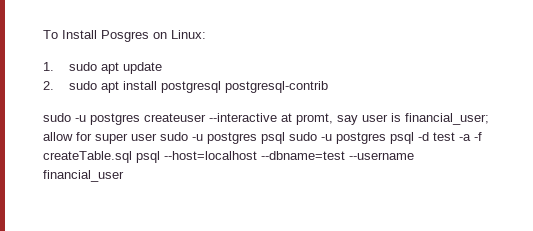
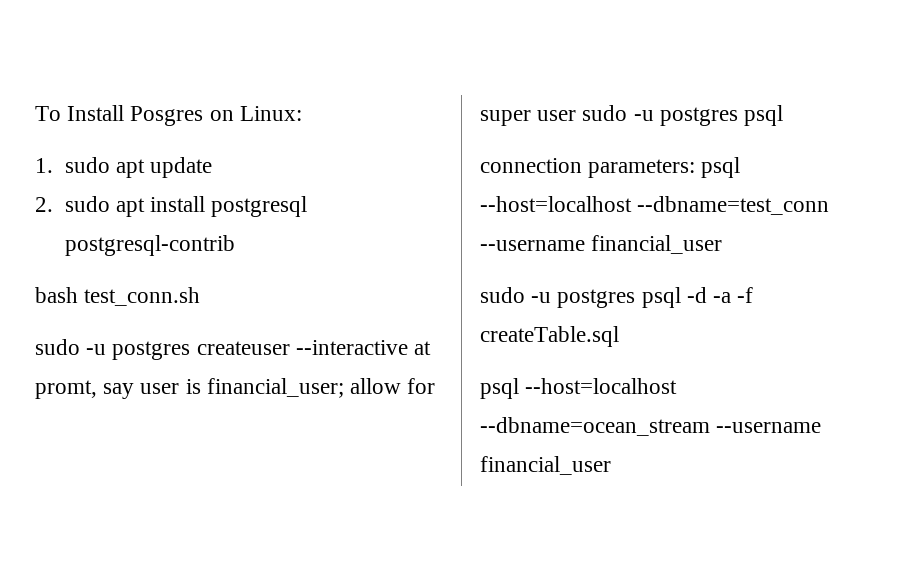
+ bash test_conn.sh
- sudo -u postgres createuser --interactive at promt, say user is financial_user; allow for super user sudo -u postgres psql sudo -u postgres psql -d test -a -f createTable.sql psql --host=localhost --dbname=test --username financial_user
+ sudo -u postgres createuser --interactive at promt, say user is financial_user; allow for super user sudo -u postgres psql
+ connection parameters: psql --host=localhost --dbname=test_conn --username financial_user
+ sudo -u postgres psql -d -a -f createTable.sql
+ psql --host=localhost --dbname=ocean_stream --username financial_user

